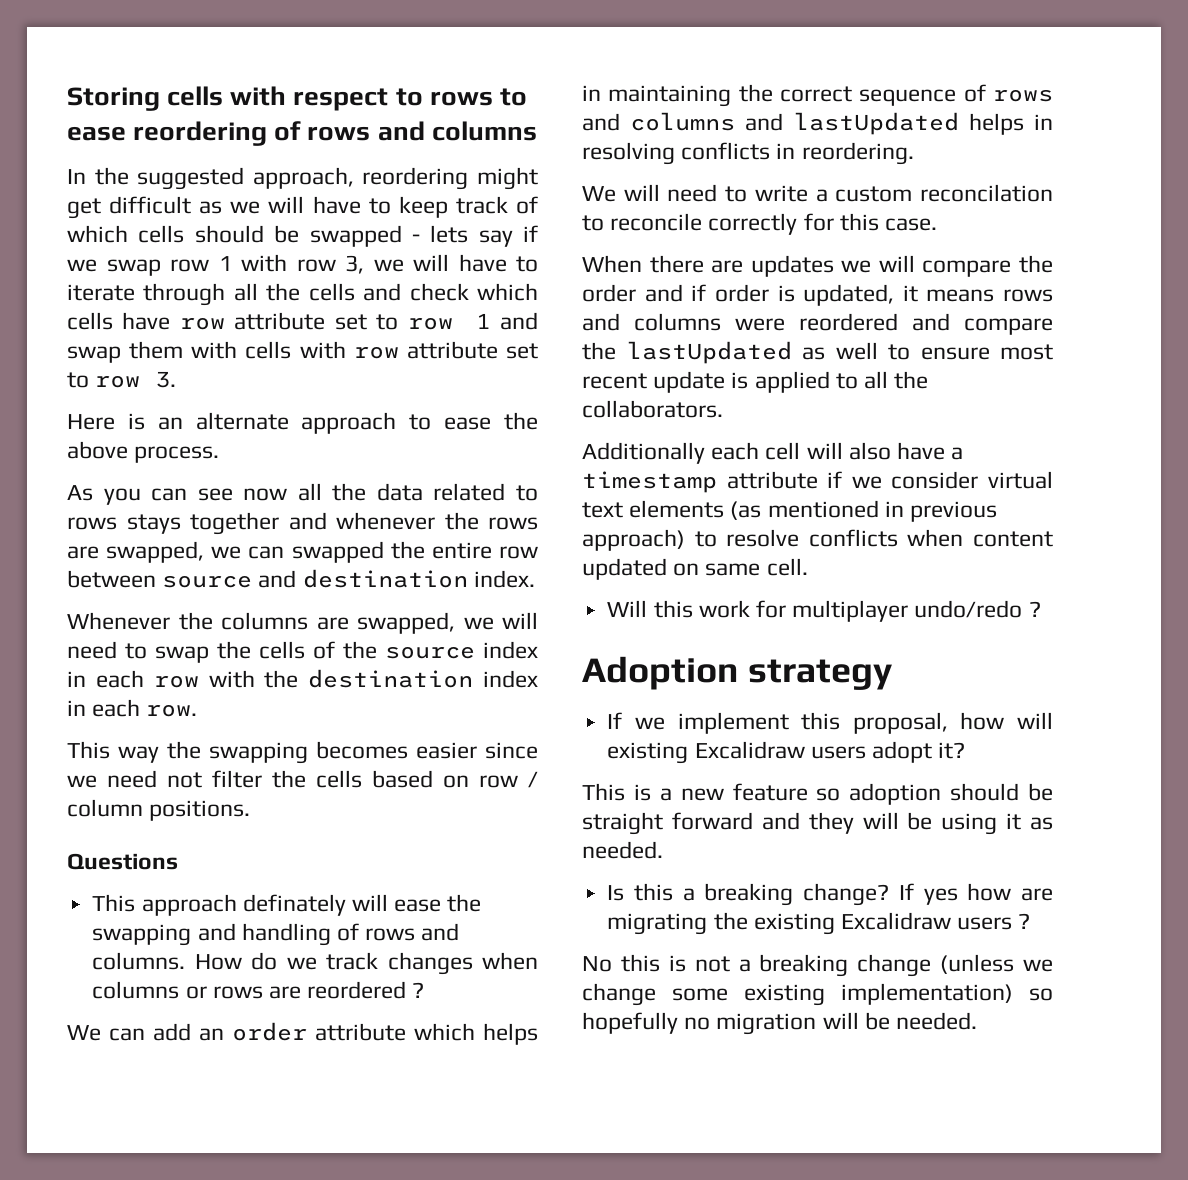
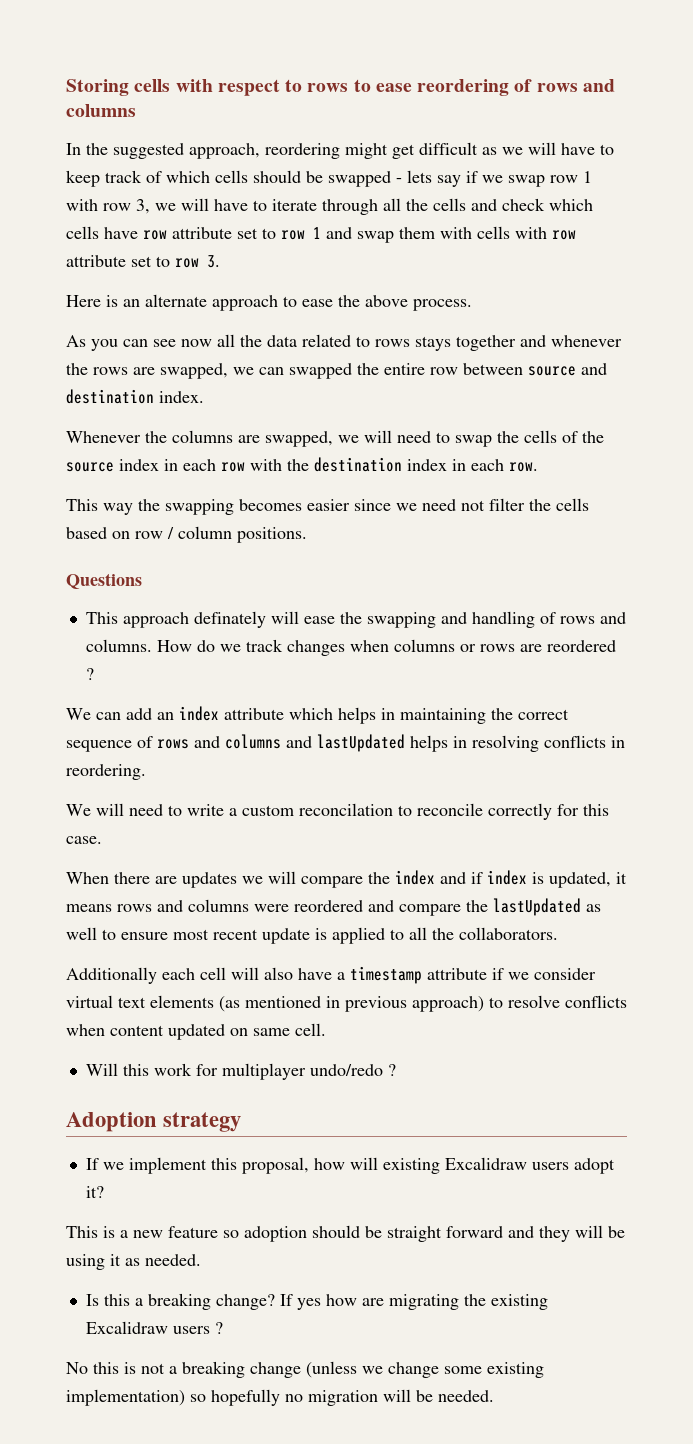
- We can add an order attribute which helps in maintaining the correct sequence of rows and columns and lastUpdated helps in resolving conflicts in reordering.
+ We can add an index attribute which helps in maintaining the correct sequence of rows and columns and lastUpdated helps in resolving conflicts in reordering.
- When there are updates we will compare the order and if order is updated, it means rows and columns were reordered and compare the lastUpdated as well to ensure most recent update is applied to all the collaborators.
+ When there are updates we will compare the index and if index is updated, it means rows and columns were reordered and compare the lastUpdated as well to ensure most recent update is applied to all the collaborators.

